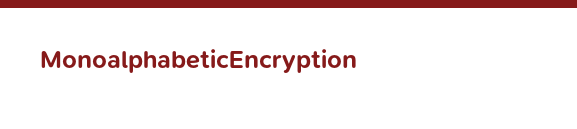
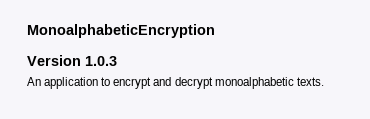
+ Version 1.0.3
+ An application to encrypt and decrypt monoalphabetic texts.

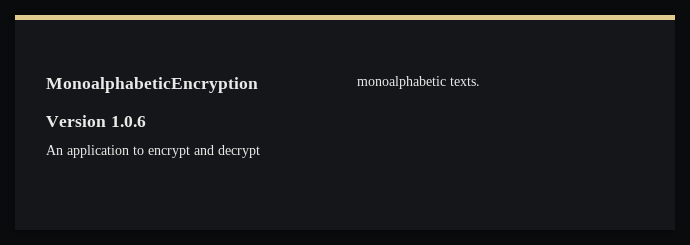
- Version 1.0.3
+ Version 1.0.6

